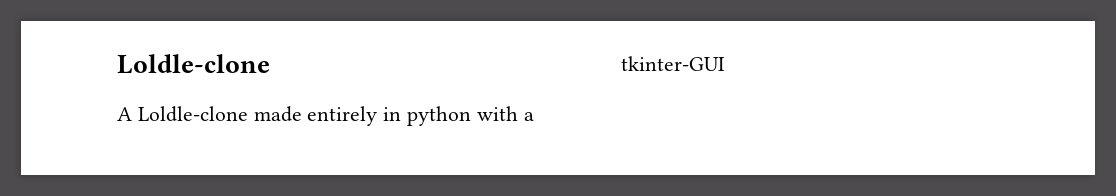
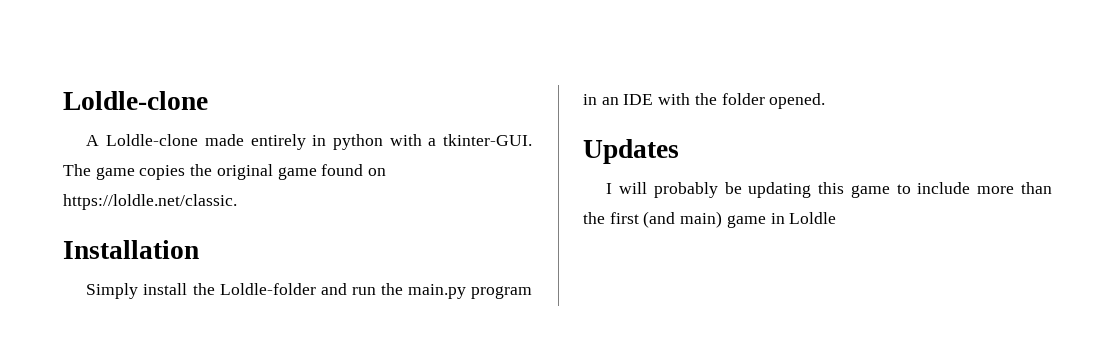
- A Loldle-clone made entirely in python with a tkinter-GUI
+ A Loldle-clone made entirely in python with a tkinter-GUI. The game copies the original game found on https://loldle.net/classic.
+ Installation
+ Simply install the Loldle-folder and run the main.py program in an IDE with the folder opened.
+ Updates
+ I will probably be updating this game to include more than the first (and main) game in Loldle

